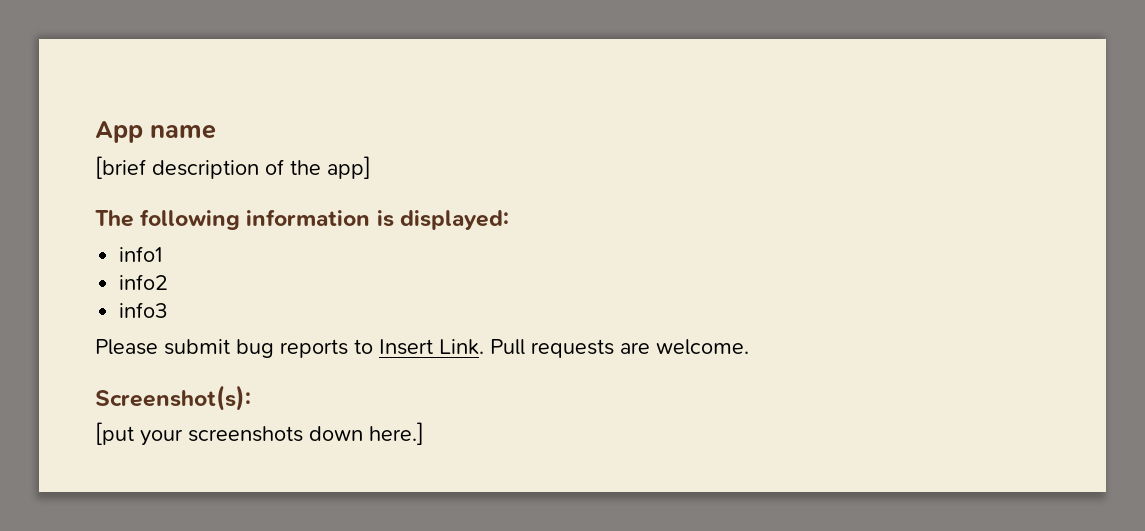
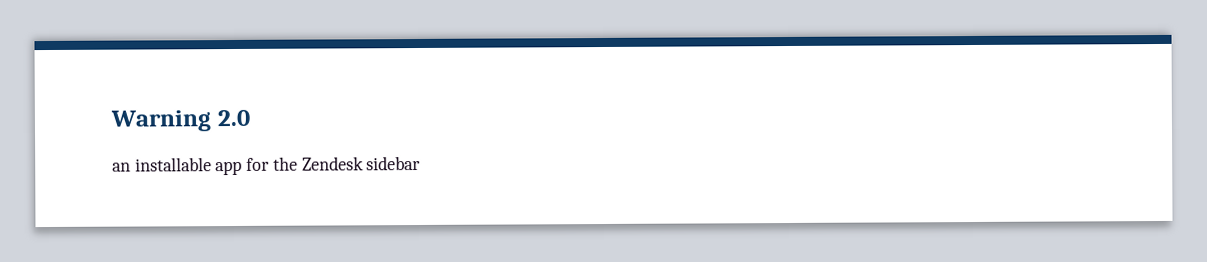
- App name
- [brief description of the app]
- The following information is displayed:
- info1
- info2
- info3
- Please submit bug reports to Insert Link. Pull requests are welcome.
- Screenshot(s):
- [put your screenshots down here.]
+ Warning 2.0
+ an installable app for the Zendesk sidebar

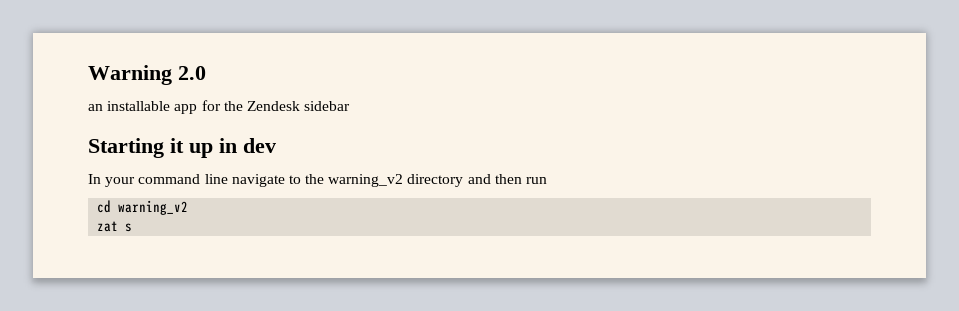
+ Starting it up in dev
+ In your command line navigate to the warning_v2 directory and then run
+ cd warning_v2
+ zat s

